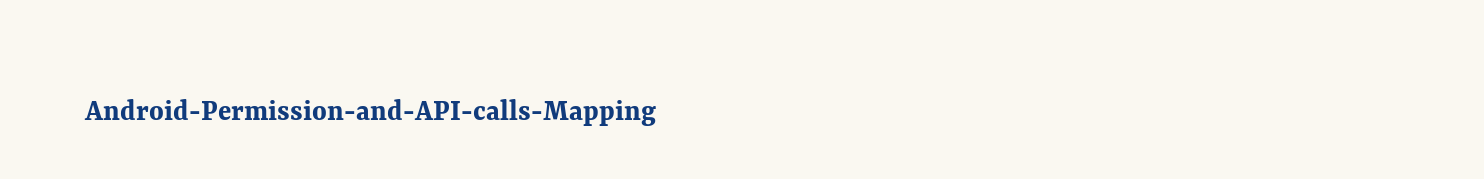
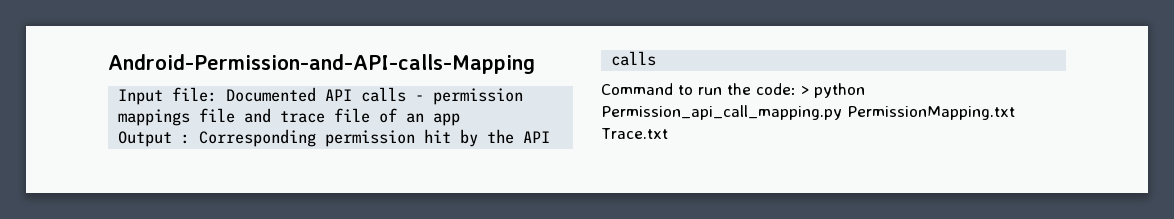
+ Input file: Documented API calls - permission mappings file and trace file of an app
+ Output : Corresponding permission hit by the API calls
+ Command to run the code: > python Permission_api_call_mapping.py PermissionMapping.txt Trace.txt

